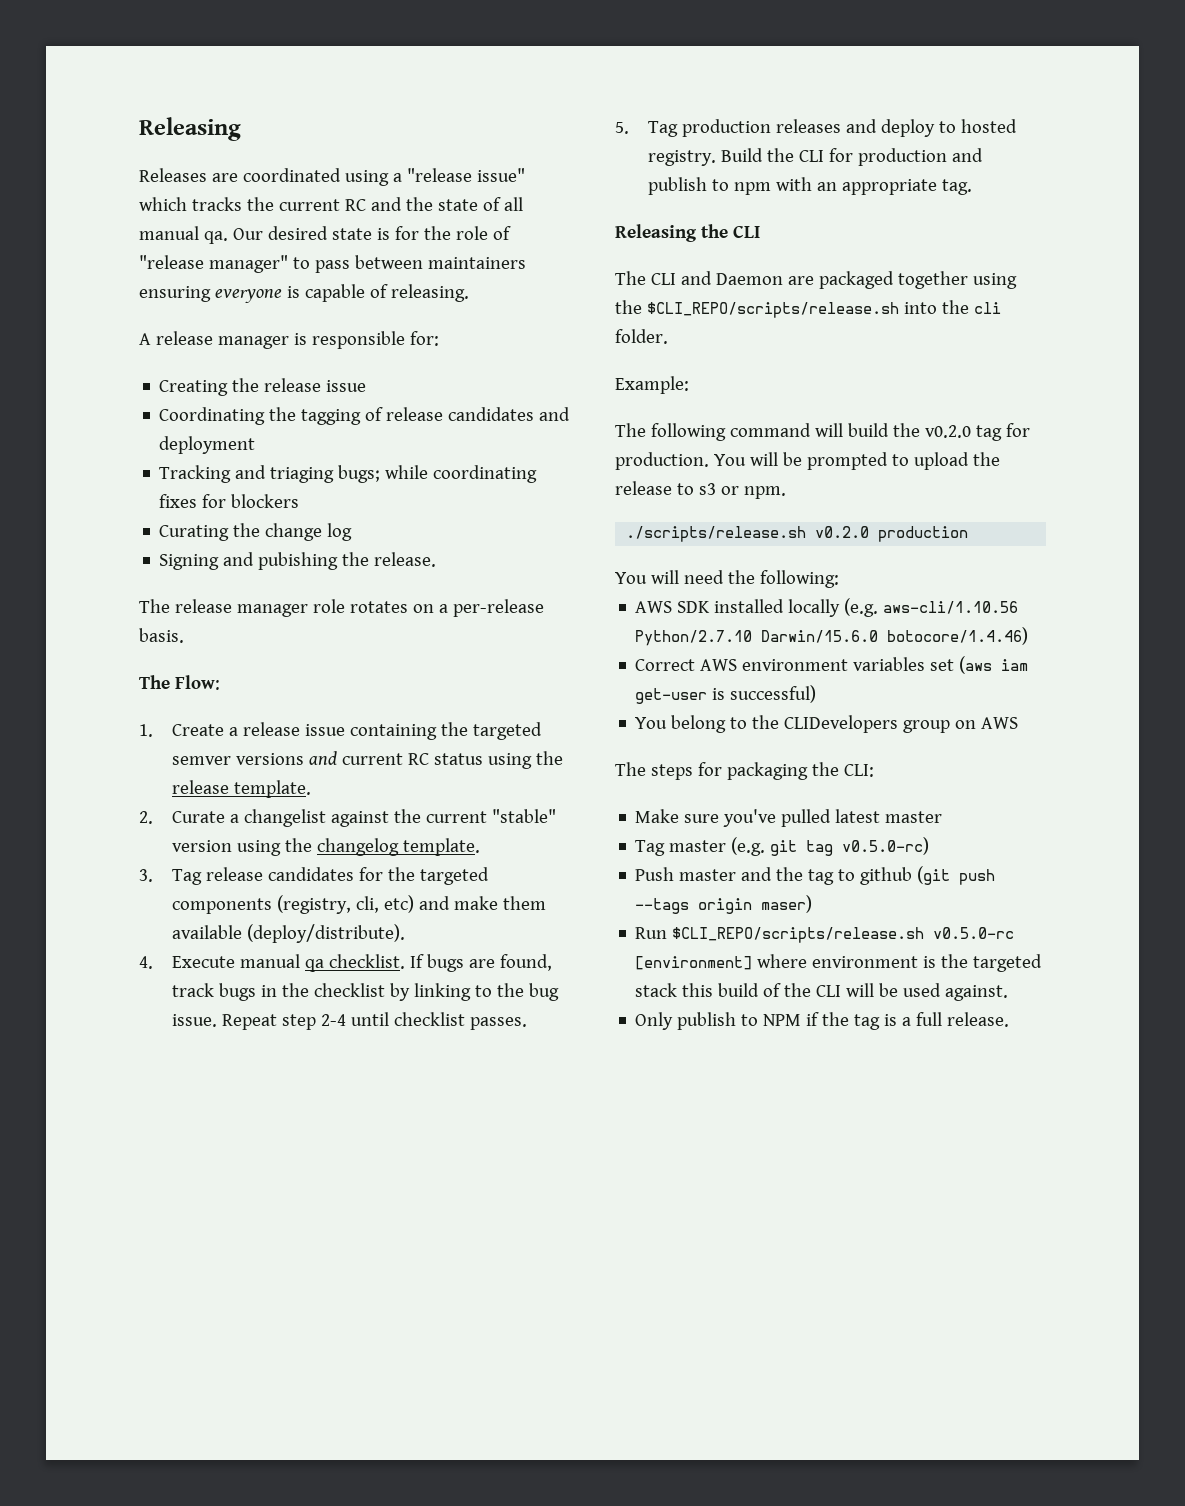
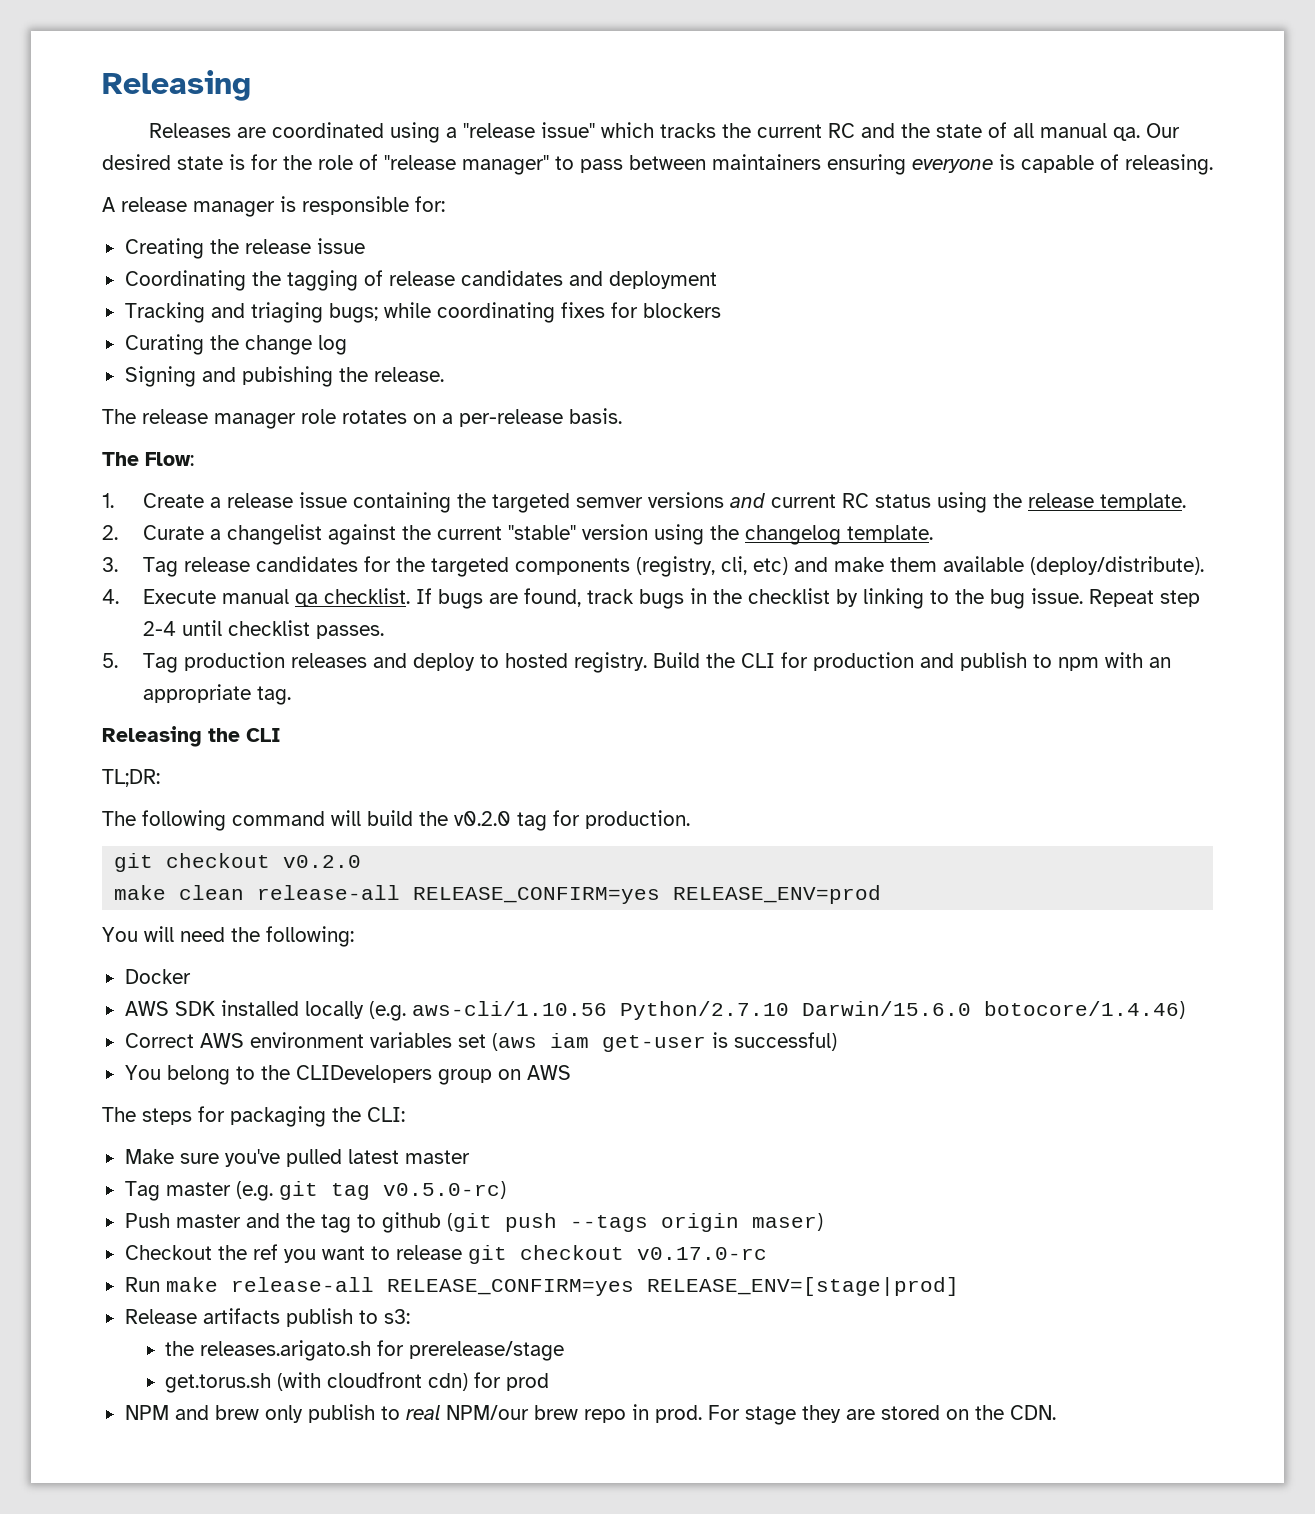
- The CLI and Daemon are packaged together using the $CLI_REPO/scripts/release.sh into the cli folder.
- Example:
+ TL;DR:
- The following command will build the v0.2.0 tag for production. You will be prompted to upload the release to s3 or npm.
- ./scripts/release.sh v0.2.0 production
+ The following command will build the v0.2.0 tag for production.
+ git checkout v0.2.0
+ make clean release-all RELEASE_CONFIRM=yes RELEASE_ENV=prod
+ Docker
- Run $CLI_REPO/scripts/release.sh v0.5.0-rc [environment] where environment is the targeted stack this build of the CLI will be used against.
- Only publish to NPM if the tag is a full release.
+ Checkout the ref you want to release git checkout v0.17.0-rc
+ Run make release-all RELEASE_CONFIRM=yes RELEASE_ENV=[stage|prod]
+ Release artifacts publish to s3:
+ the releases.arigato.sh for prerelease/stage
+ get.torus.sh (with cloudfront cdn) for prod
+ NPM and brew only publish to real NPM/our brew repo in prod. For stage they are stored on the CDN.

